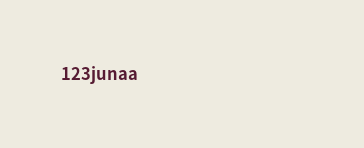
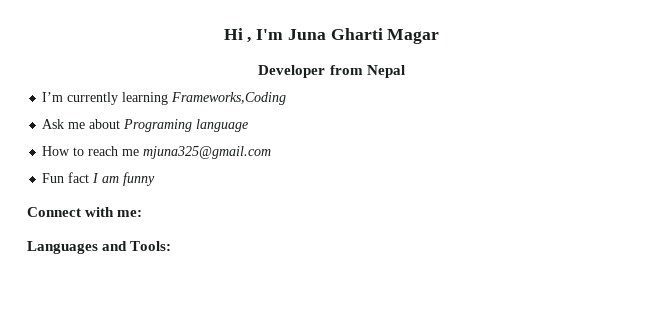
- 123junaa
+ Hi , I'm Juna Gharti Magar
+ Developer from Nepal
+ I’m currently learning Frameworks,Coding
+ Ask me about Programing language
+ How to reach me mjuna325@gmail.com
+ Fun fact I am funny
+ Connect with me:
+ Languages and Tools:

